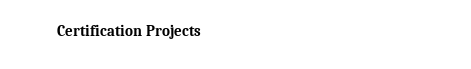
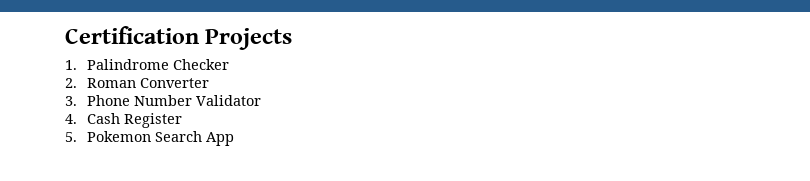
+ 1. Palindrome Checker
+ 2. Roman Converter
+ 3. Phone Number Validator
+ 4. Cash Register
+ 5. Pokemon Search App

